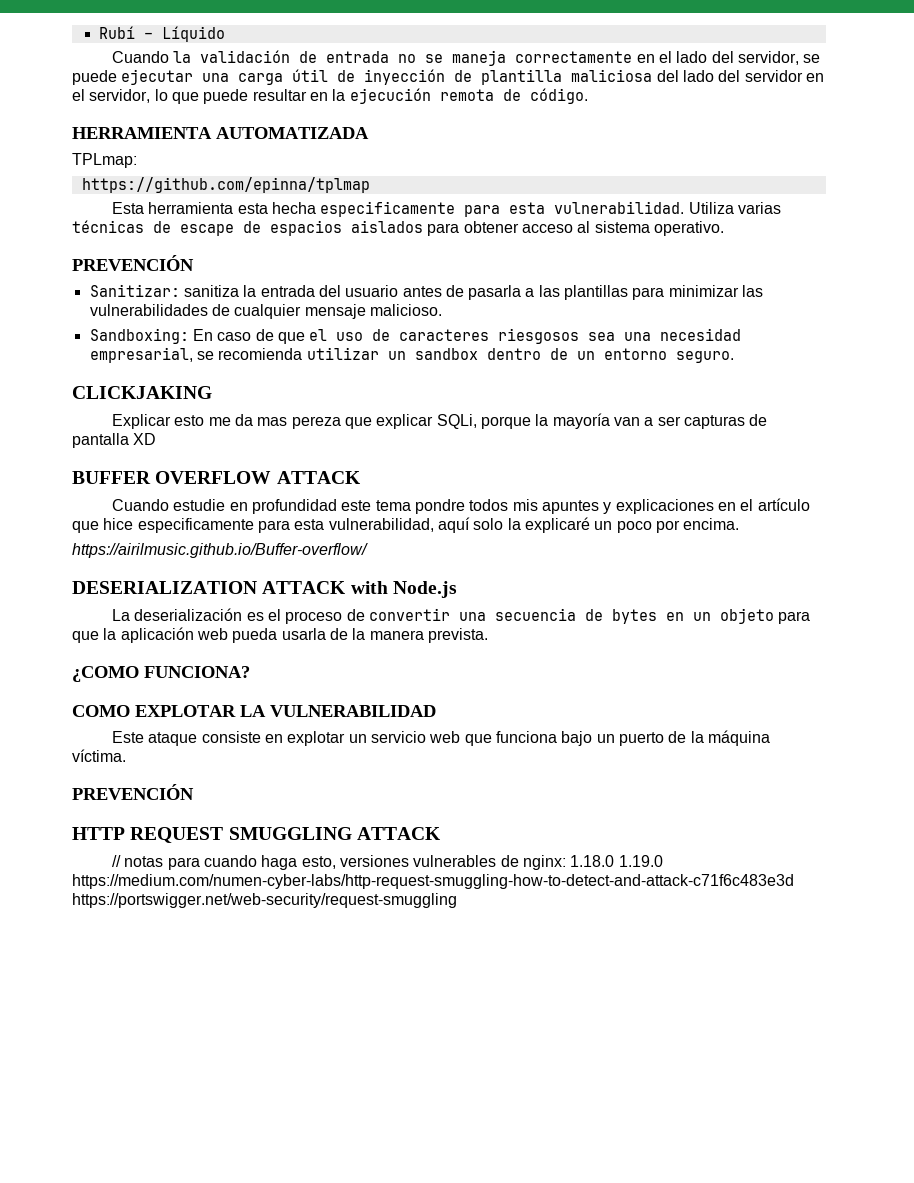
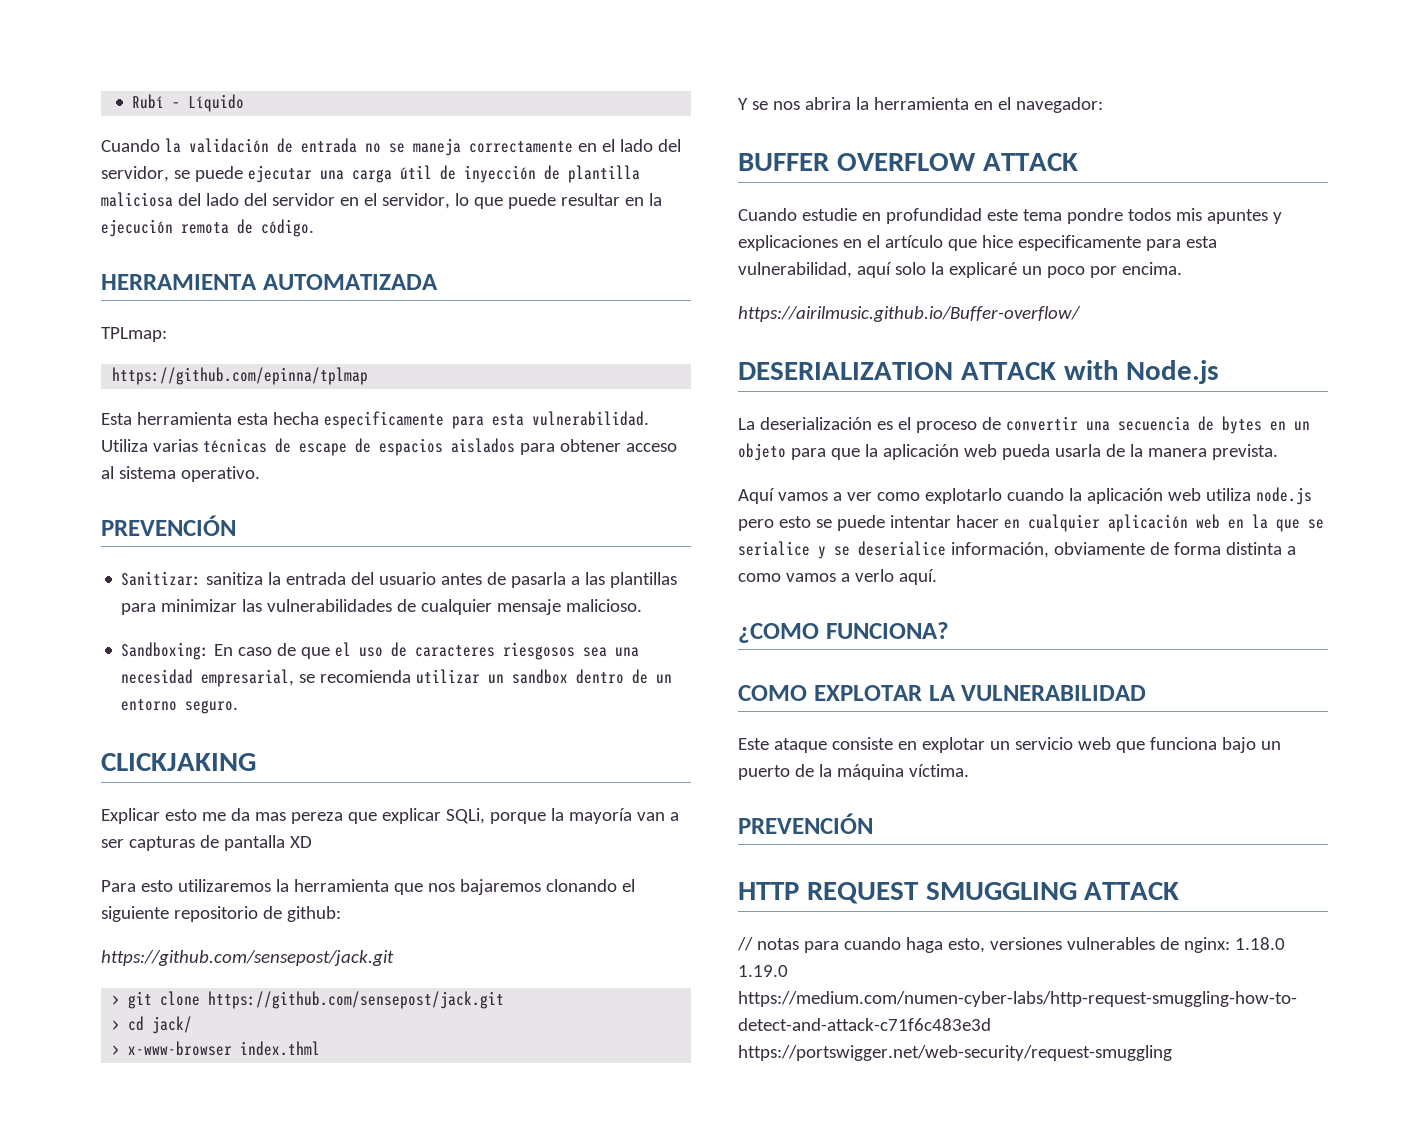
+ Para esto utilizaremos la herramienta que nos bajaremos clonando el siguiente repositorio de github:
+ https://github.com/sensepost/jack.git
+ > git clone https://github.com/sensepost/jack.git
+ > cd jack/
+ > x-www-browser index.thml
+ Y se nos abrira la herramienta en el navegador:
+ Aquí vamos a ver como explotarlo cuando la aplicación web utiliza node.js pero esto se puede intentar hacer en cualquier aplicación web en la que se serialice y se deserialice información, obviamente de forma distinta a como vamos a verlo aquí.

